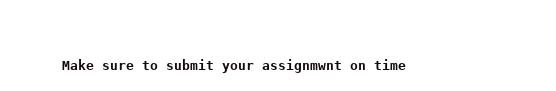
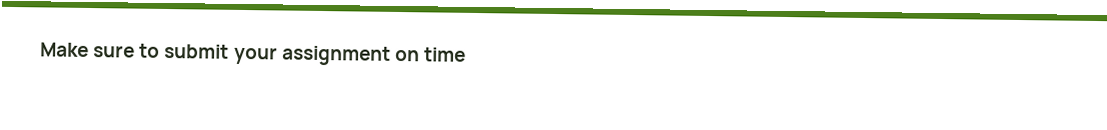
- Make sure to submit your assignmwnt on time
+ Make sure to submit your assignment on time

